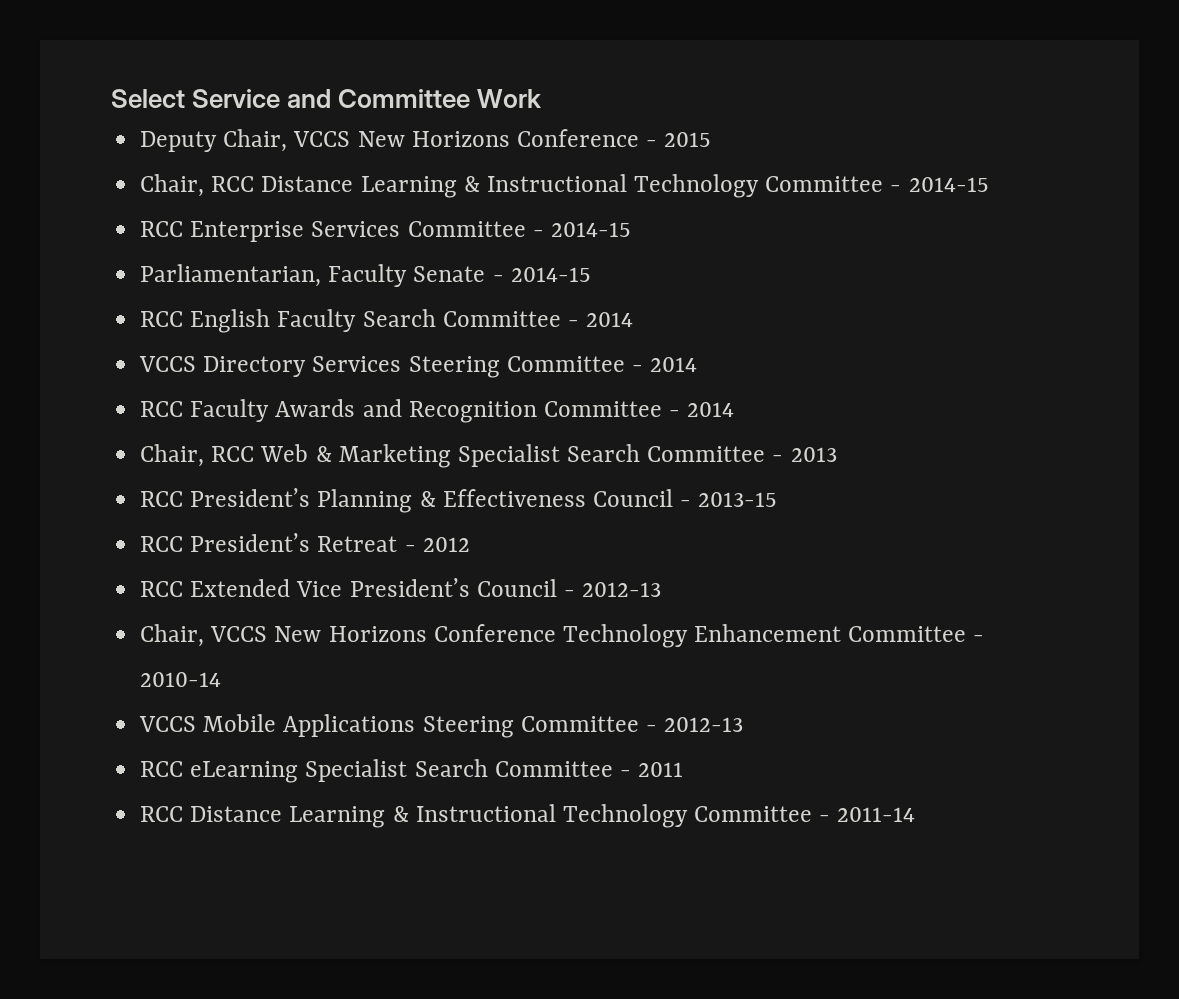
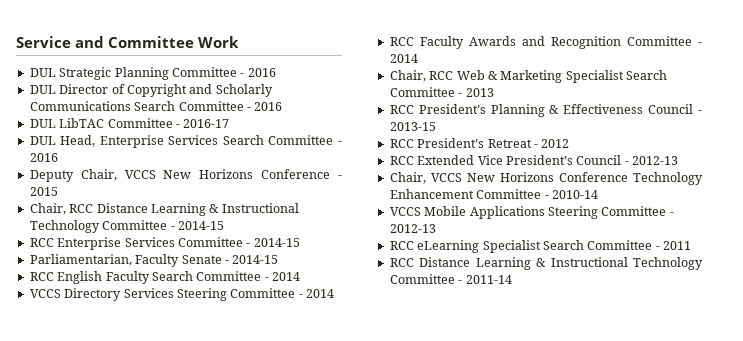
- Select Service and Committee Work
+ Service and Committee Work
+ DUL Strategic Planning Committee - 2016
+ DUL Director of Copyright and Scholarly Communications Search Committee - 2016
+ DUL LibTAC Committee - 2016-17
+ DUL Head, Enterprise Services Search Committee - 2016

